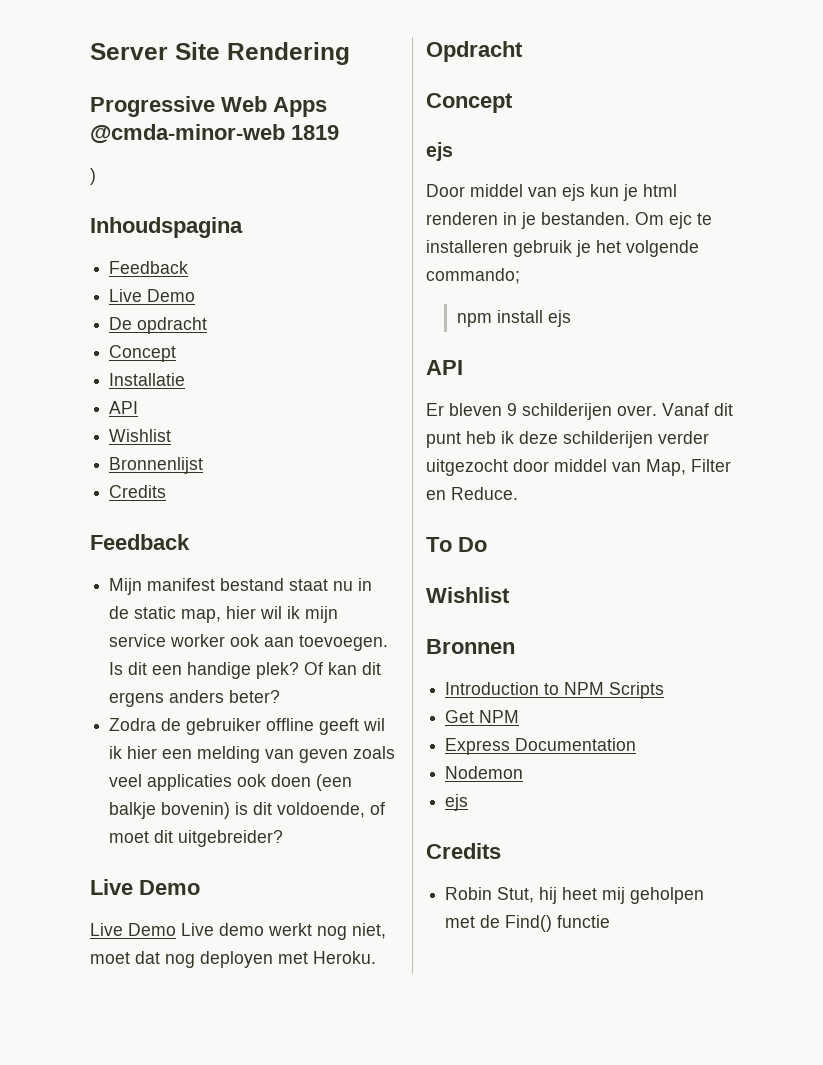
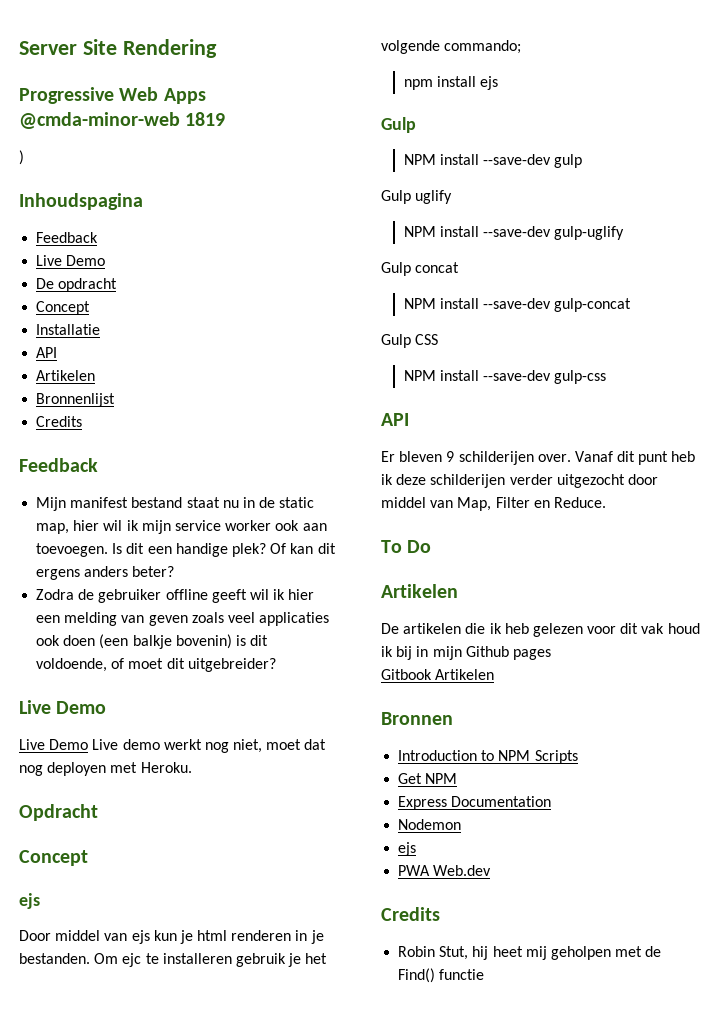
  Installatie
  API
- Wishlist
+ Artikelen
  npm install ejs
+ Gulp
+ NPM install --save-dev gulp
+ Gulp uglify
+ NPM install --save-dev gulp-uglify
+ Gulp concat
+ NPM install --save-dev gulp-concat
+ Gulp CSS
+ NPM install --save-dev gulp-css
  To Do
- Wishlist
+ Artikelen
+ De artikelen die ik heb gelezen voor dit vak houd ik bij in mijn Github pages
+ Gitbook Artikelen
+ PWA Web.dev

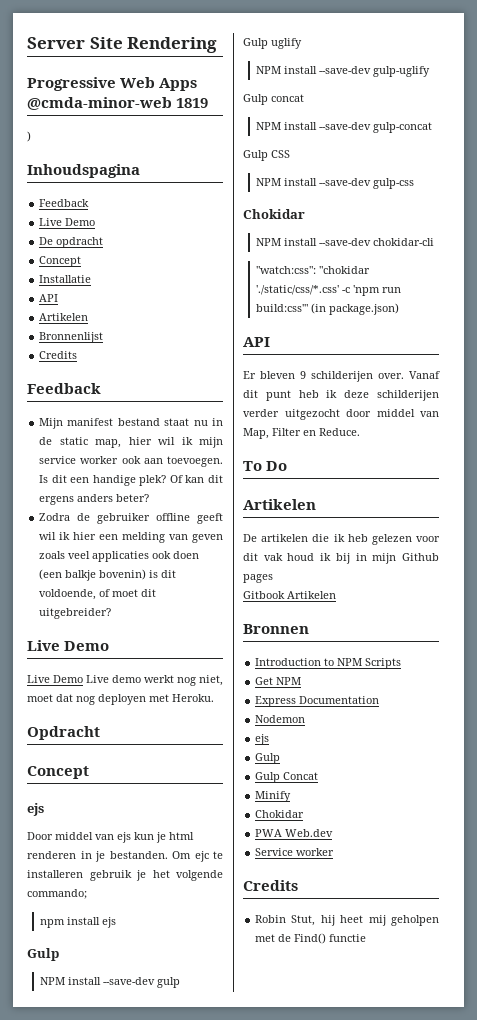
  NPM install --save-dev gulp-css
+ Chokidar
+ NPM install --save-dev chokidar-cli
+ "watch:css": "chokidar './static/css/*.css' -c 'npm run build:css'" (in package.json)
  Nodemon
  ejs
+ Gulp
+ Gulp Concat
+ Minify
+ Chokidar
+ Service worker

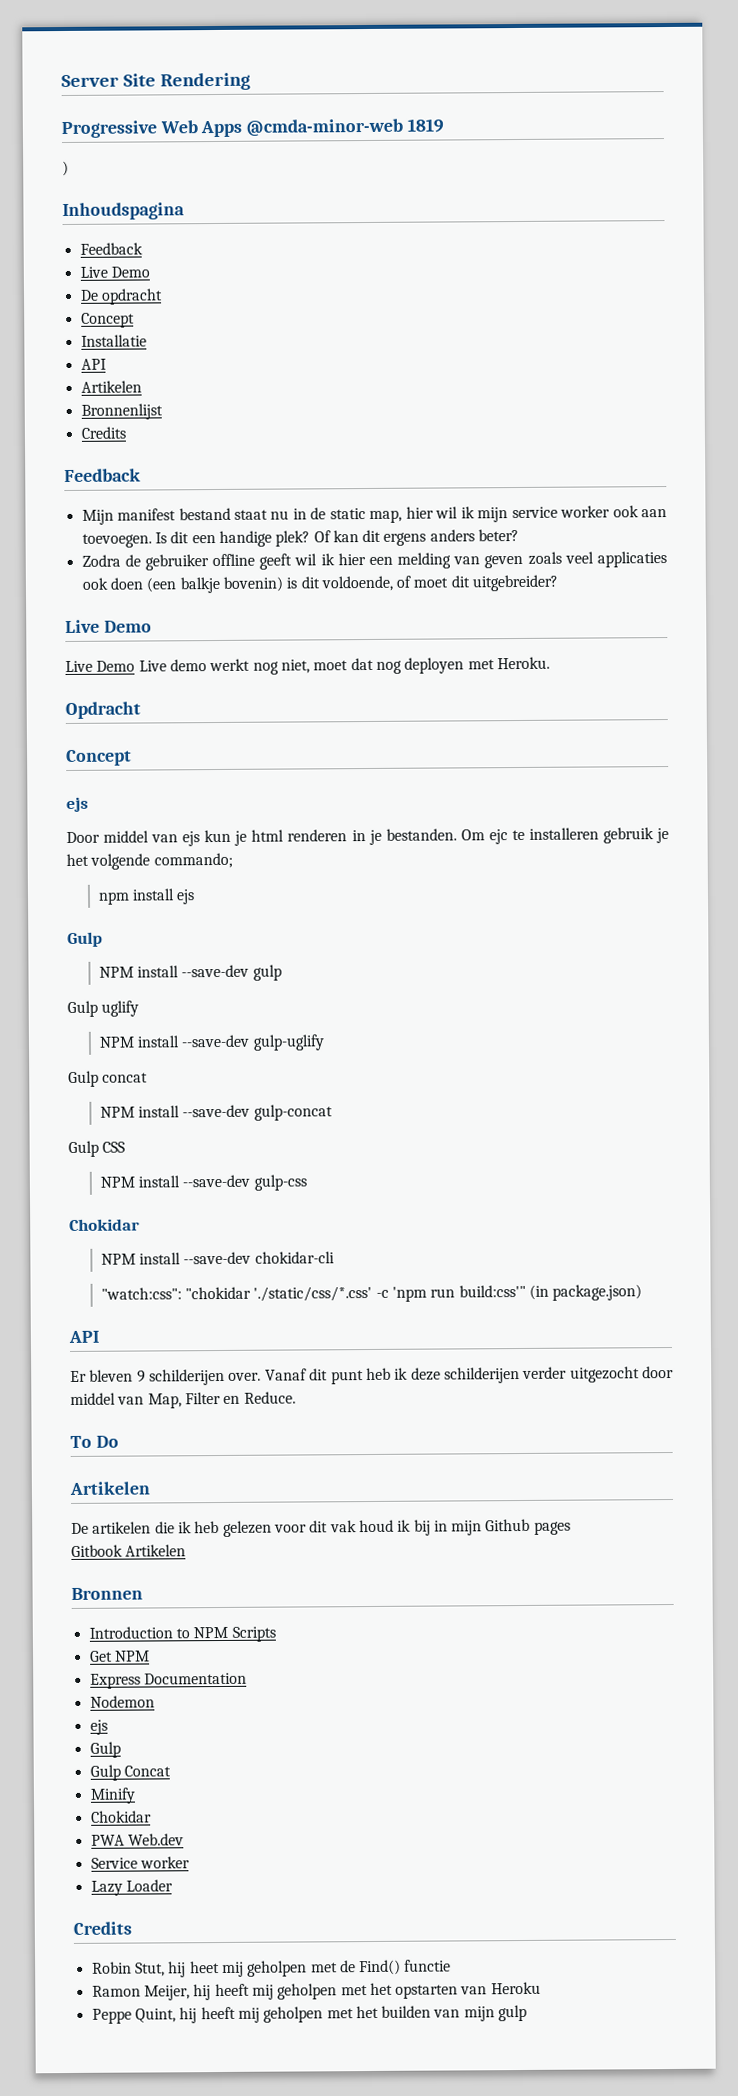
+ Lazy Loader
+ Ramon Meijer, hij heeft mij geholpen met het opstarten van Heroku
+ Peppe Quint, hij heeft mij geholpen met het builden van mijn gulp

